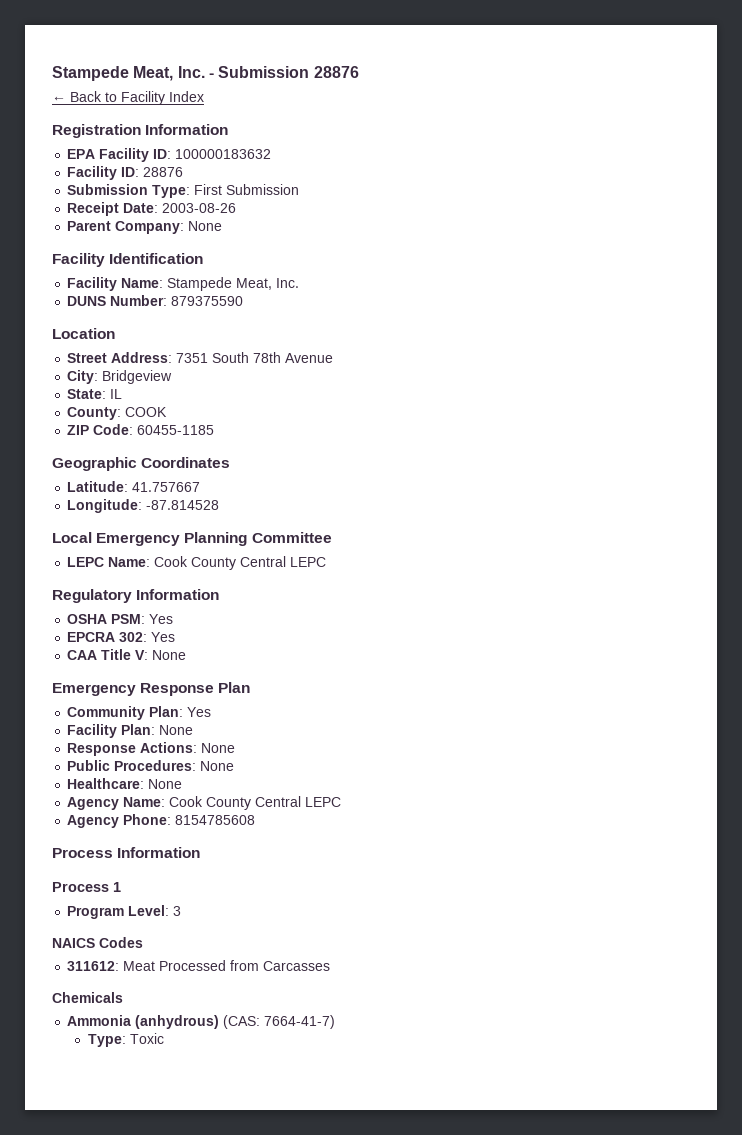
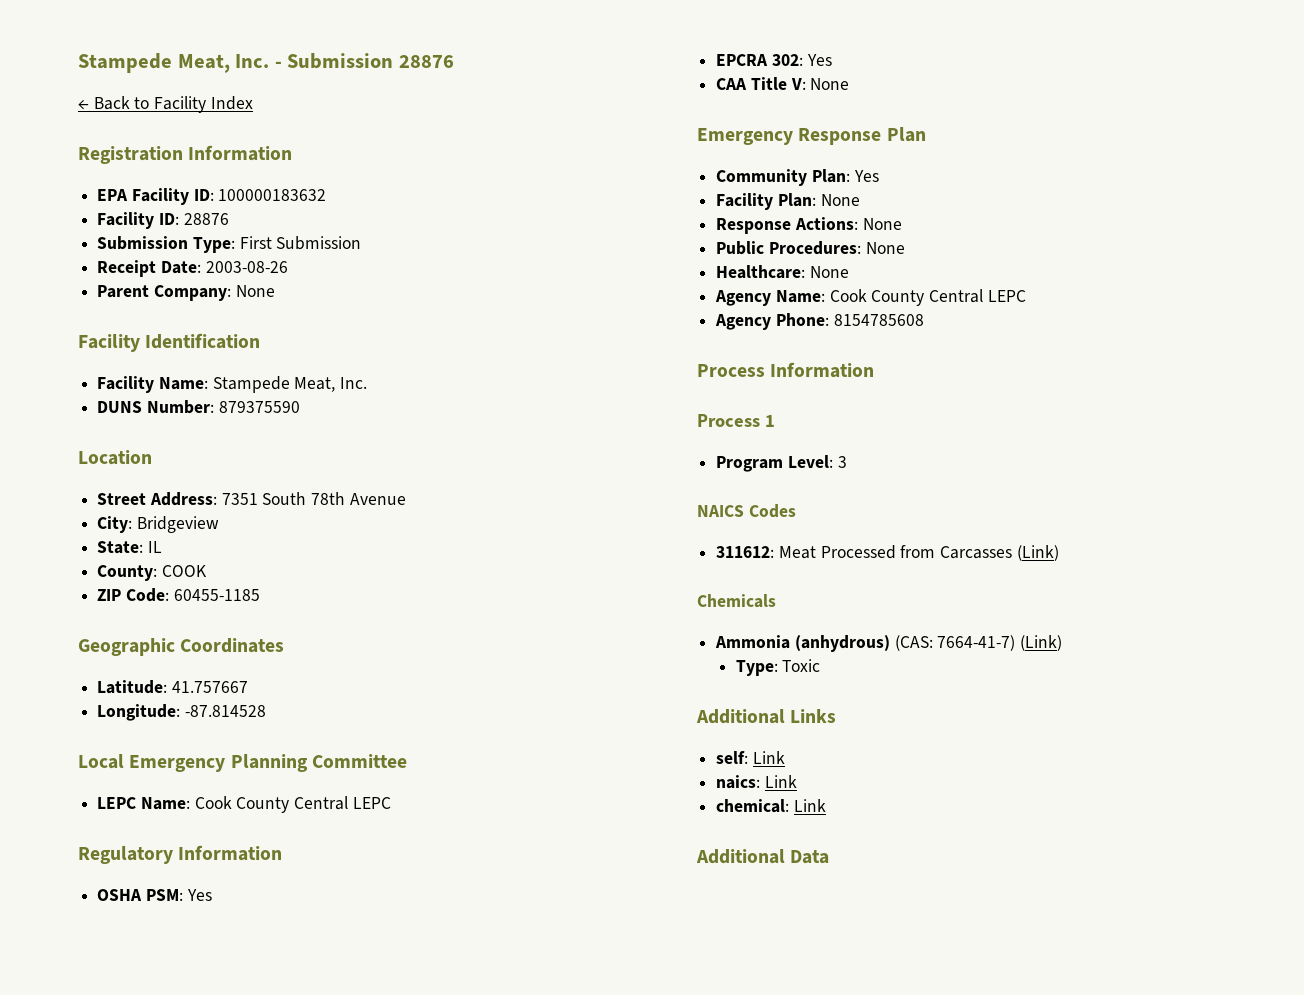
- 311612: Meat Processed from Carcasses
+ 311612: Meat Processed from Carcasses (Link)
- Ammonia (anhydrous) (CAS: 7664-41-7)
+ Ammonia (anhydrous) (CAS: 7664-41-7) (Link)
+ Additional Links
+ self: Link
+ naics: Link
+ chemical: Link
+ Additional Data

